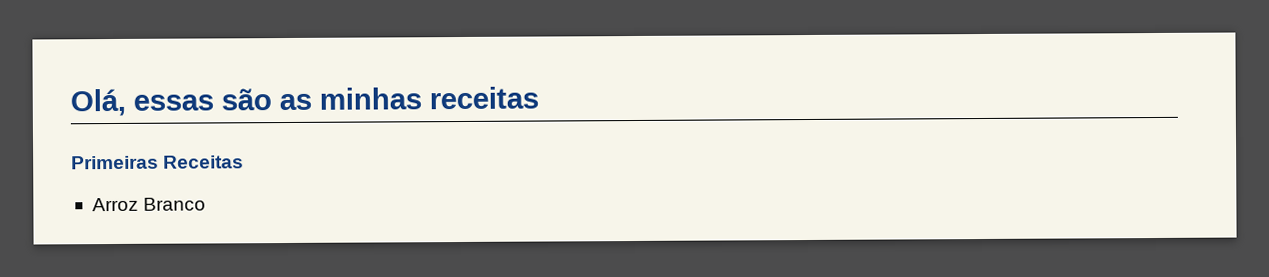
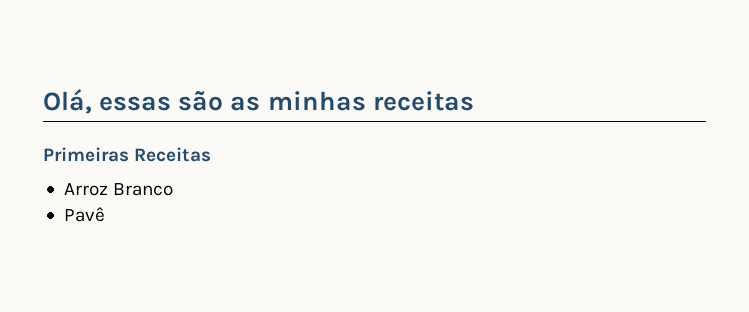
+ Pavê

